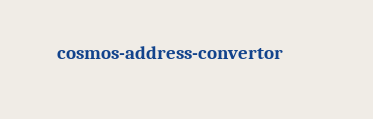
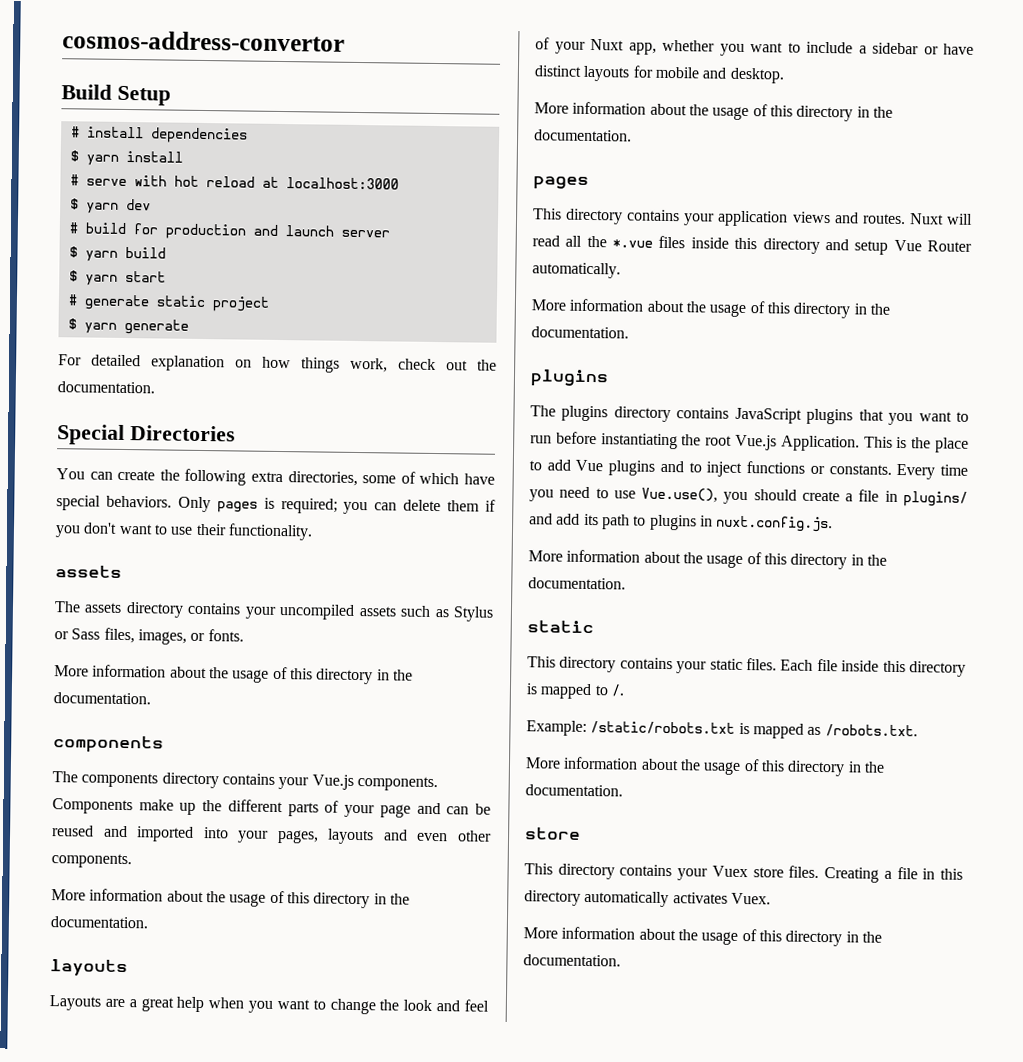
+ Build Setup
+ # install dependencies
+ $ yarn install
+ # serve with hot reload at localhost:3000
+ $ yarn dev
+ # build for production and launch server
+ $ yarn build
+ $ yarn start
+ # generate static project
+ $ yarn generate
+ For detailed explanation on how things work, check out the documentation.
+ Special Directories
+ You can create the following extra directories, some of which have special behaviors. Only pages is required; you can delete them if you don't want to use their functionality.
+ assets
+ The assets directory contains your uncompiled assets such as Stylus or Sass files, images, or fonts.
+ More information about the usage of this directory in the documentation.
+ components
+ The components directory contains your Vue.js components. Components make up the different parts of your page and can be reused and imported into your pages, layouts and even other components.
+ More information about the usage of this directory in the documentation.
+ layouts
+ Layouts are a great help when you want to change the look and feel of your Nuxt app, whether you want to include a sidebar or have distinct layouts for mobile and desktop.
+ More information about the usage of this directory in the documentation.
+ pages
+ This directory contains your application views and routes. Nuxt will read all the *.vue files inside this directory and setup Vue Router automatically.
+ More information about the usage of this directory in the documentation.
+ plugins
+ The plugins directory contains JavaScript plugins that you want to run before instantiating the root Vue.js Application. This is the place to add Vue plugins and to inject functions or constants. Every time you need to use Vue.use(), you should create a file in plugins/ and add its path to plugins in nuxt.config.js.
+ More information about the usage of this directory in the documentation.
+ static
+ This directory contains your static files. Each file inside this directory is mapped to /.
+ Example: /static/robots.txt is mapped as /robots.txt.
+ More information about the usage of this directory in the documentation.
+ store
+ This directory contains your Vuex store files. Creating a file in this directory automatically activates Vuex.
+ More information about the usage of this directory in the documentation.

